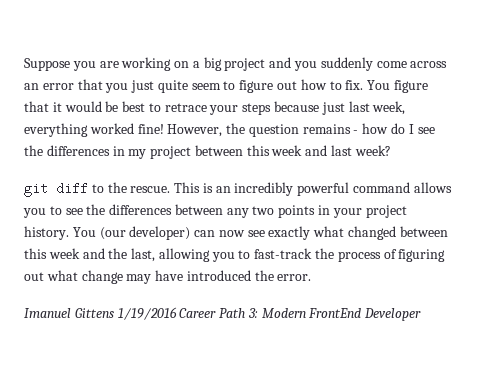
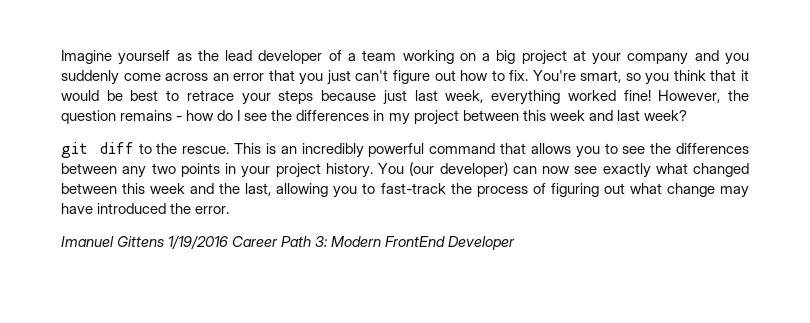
- Suppose you are working on a big project and you suddenly come across an error that you just quite seem to figure out how to fix.
+ Imagine yourself as the lead developer of a team working on a big project at your company and you suddenly come across an error that you just can't figure out how to fix.
- You figure that it would be best to retrace your steps because just last week, everything worked fine!
+ You're smart, so you think that it would be best to retrace your steps because just last week, everything worked fine!
- This is an incredibly powerful command allows you to see the differences between any two points in your project history.
+ This is an incredibly powerful command that allows you to see the differences between any two points in your project history.

